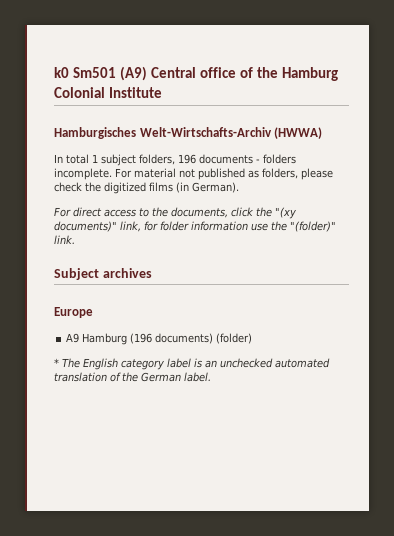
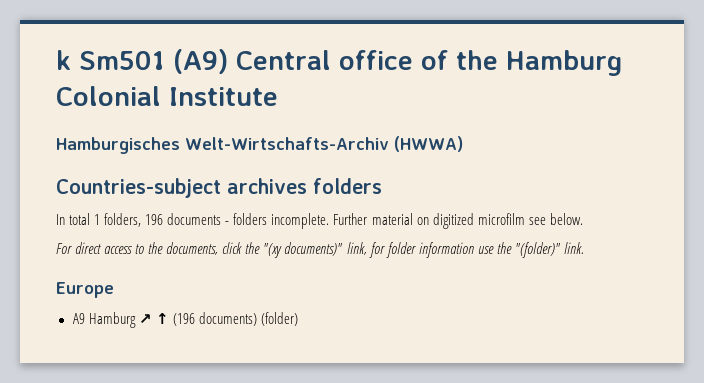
- k0 Sm501 (A9) Central office of the Hamburg Colonial Institute
+ k Sm501 (A9) Central office of the Hamburg Colonial Institute
+ Countries-subject archives folders
- In total 1 subject folders, 196 documents - folders incomplete.
+ In total 1 folders, 196 documents - folders incomplete.
- For material not published as folders, please check the digitized films (in German).
+ Further material on digitized microfilm see below.
- Subject archives
- A9 Hamburg (196 documents) (folder)
+ A9 Hamburg ↗ ↑ (196 documents) (folder)
- * The English category label is an unchecked automated translation of the German label.

